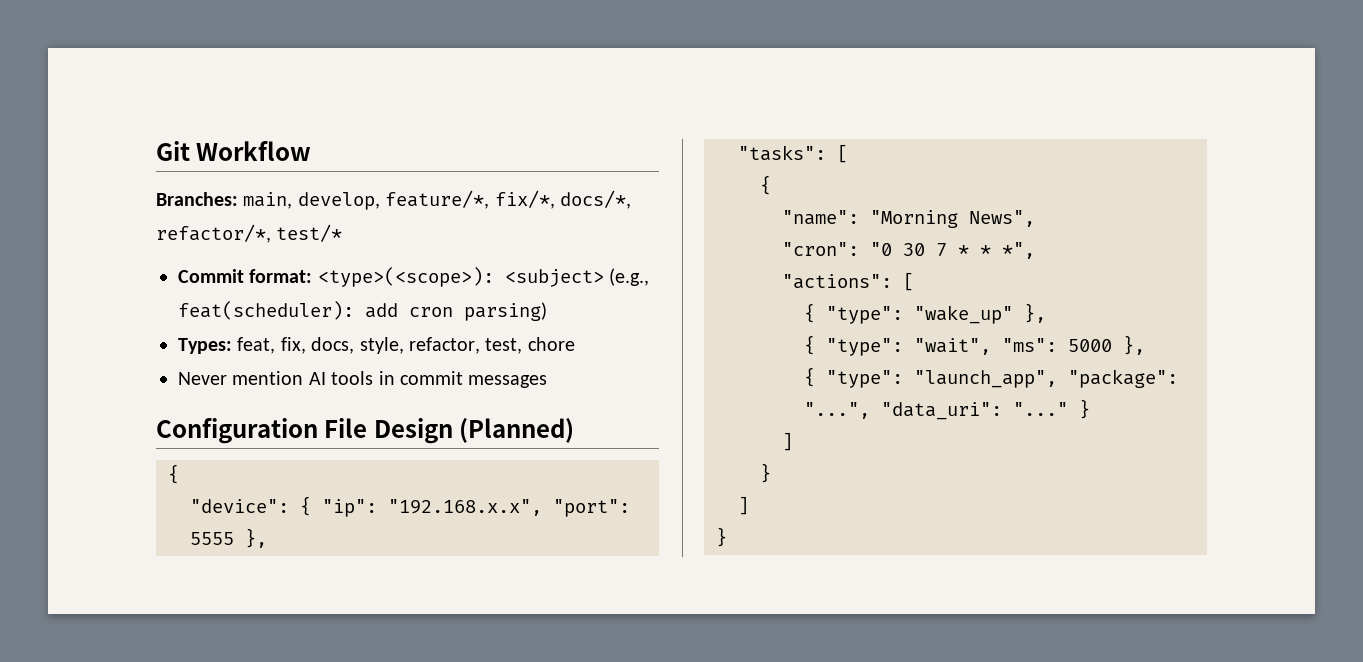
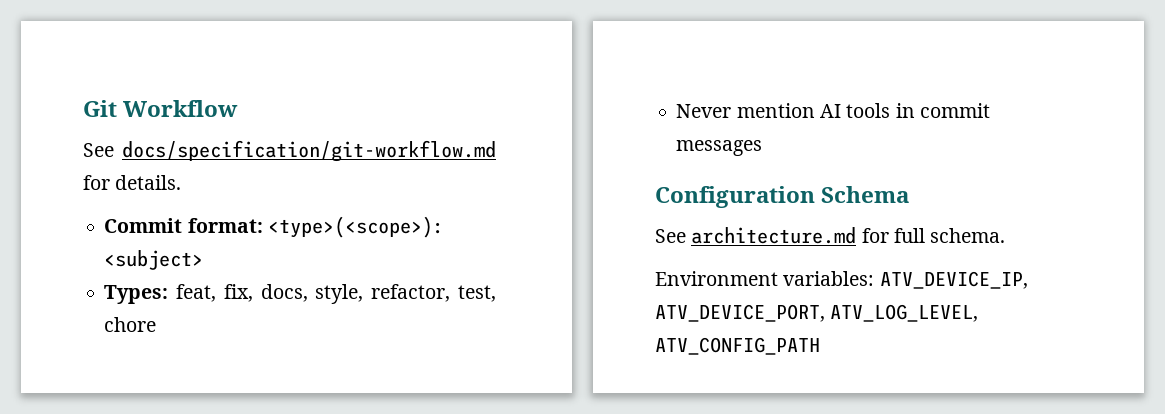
- Branches: main, develop, feature/*, fix/*, docs/*, refactor/*, test/*
+ See docs/specification/git-workflow.md for details.
- Commit format: <type>(<scope>): <subject> (e.g., feat(scheduler): add cron parsing)
+ Commit format: <type>(<scope>): <subject>
- Configuration File Design (Planned)
- {
- "device": { "ip": "192.168.x.x", "port": 5555 },
- "tasks": [
- {
- "name": "Morning News",
- "cron": "0 30 7 * * *",
- "actions": [
- { "type": "wake_up" },
- { "type": "wait", "ms": 5000 },
- { "type": "launch_app", "package": "...", "data_uri": "..." }
- ]
- }
- ]
- }
+ Configuration Schema
+ See architecture.md for full schema.
+ Environment variables: ATV_DEVICE_IP, ATV_DEVICE_PORT, ATV_LOG_LEVEL, ATV_CONFIG_PATH

